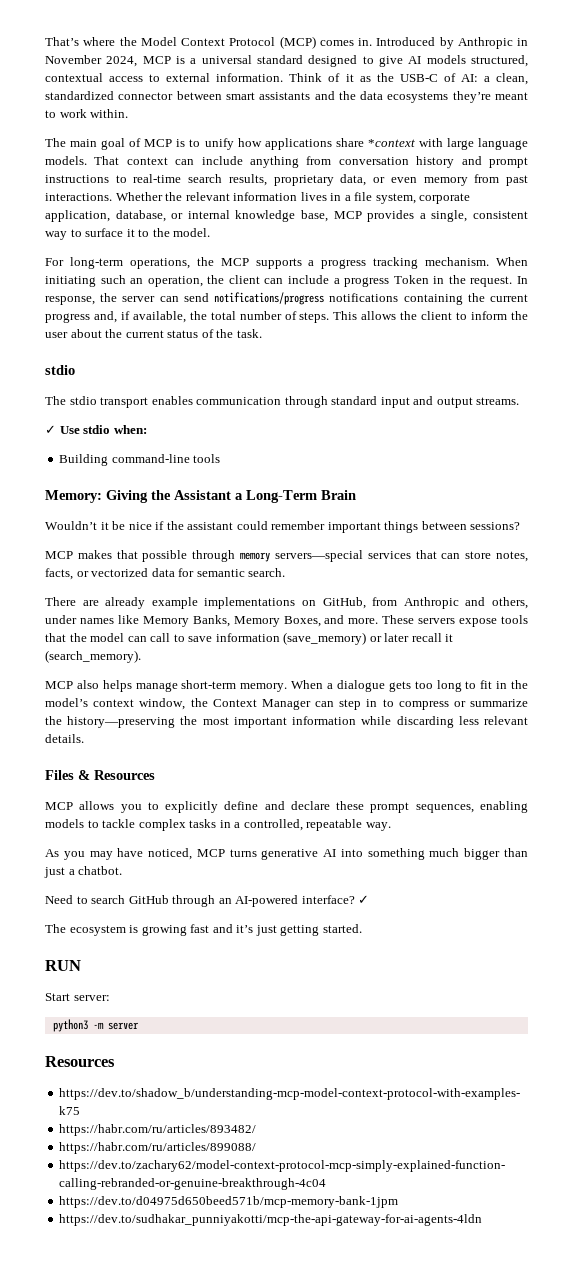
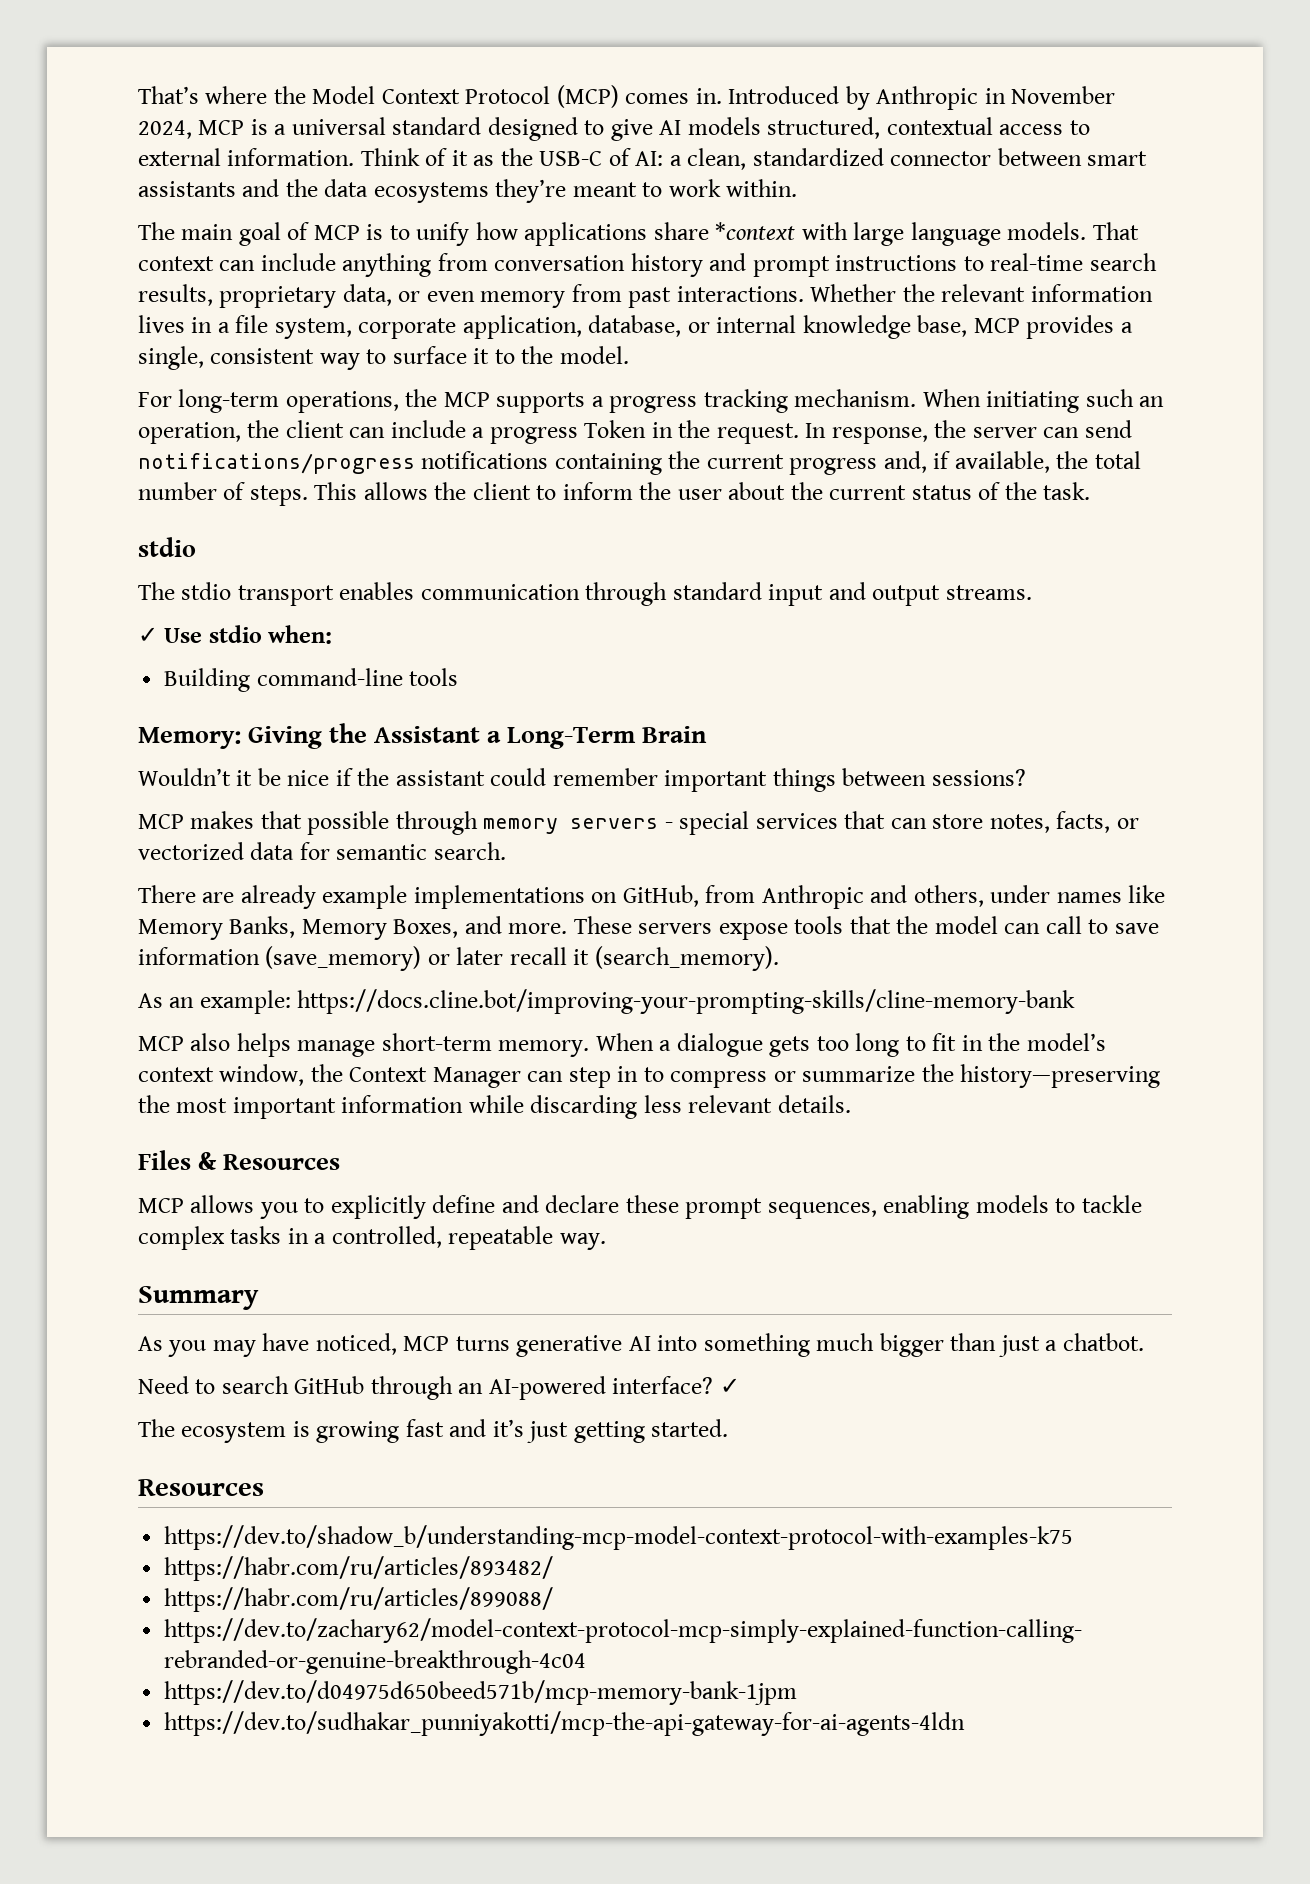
- MCP makes that possible through memory servers—special services that can store notes, facts, or vectorized data for semantic search.
+ MCP makes that possible through memory servers - special services that can store notes, facts, or vectorized data for semantic search.
+ As an example: https://docs.cline.bot/improving-your-prompting-skills/cline-memory-bank
+ Summary
- RUN
- Start server:
- python3 -m server

